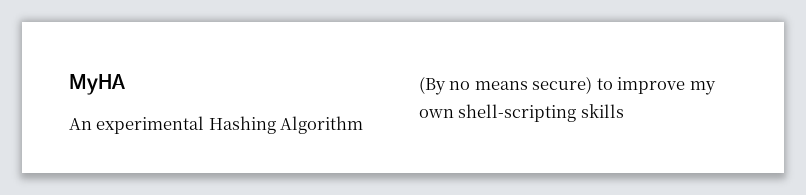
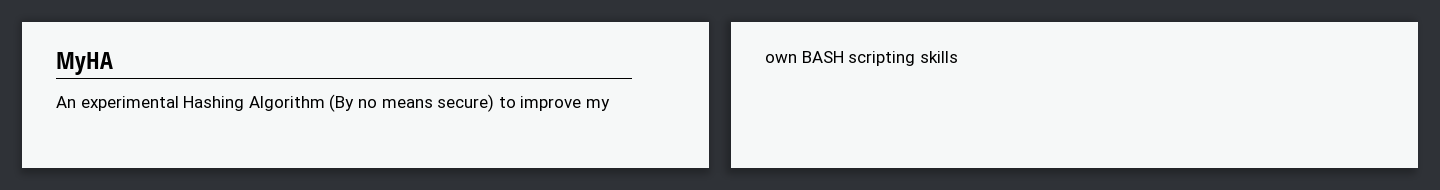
- An experimental Hashing Algorithm (By no means secure) to improve my own shell-scripting skills
+ An experimental Hashing Algorithm (By no means secure) to improve my own BASH scripting skills

